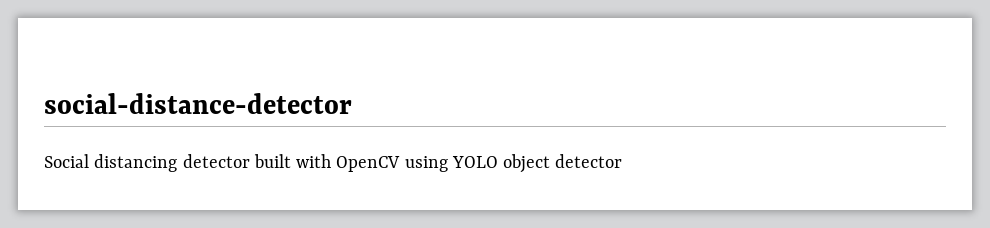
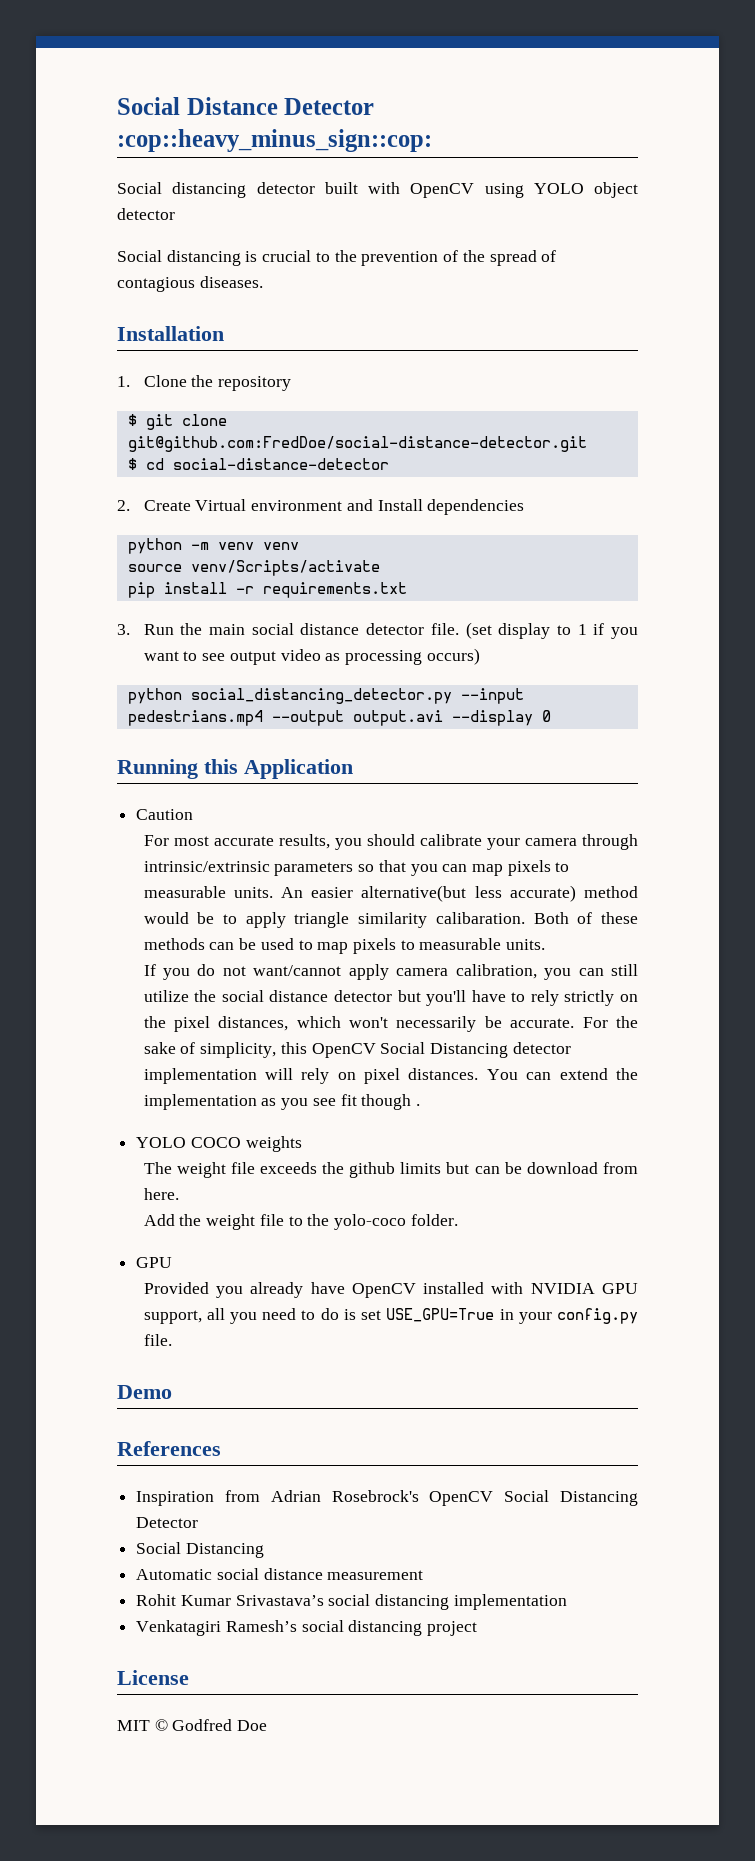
- social-distance-detector
+ Social Distance Detector :cop::heavy_minus_sign::cop:
+ Social distancing is crucial to the prevention of the spread of contagious diseases.
+ Installation
+ 1. Clone the repository
+ $ git clone git@github.com:FredDoe/social-distance-detector.git
+ $ cd social-distance-detector
+ 2. Create Virtual environment and Install dependencies
+ python -m venv venv
+ source venv/Scripts/activate
+ pip install -r requirements.txt
+ 3. Run the main social distance detector file. (set display to 1 if you want to see output video as processing occurs)
+ python social_distancing_detector.py --input pedestrians.mp4 --output output.avi --display 0
+ Running this Application
+ Caution
+ For most accurate results, you should calibrate your camera through intrinsic/extrinsic parameters so that you can map pixels to measurable units. An easier alternative(but less accurate) method would be to apply triangle similarity calibaration. Both of these methods can be used to map pixels to measurable units.
+ If you do not want/cannot apply camera calibration, you can still utilize the social distance detector but you'll have to rely strictly on the pixel distances, which won't necessarily be accurate. For the sake of simplicity, this OpenCV Social Distancing detector implementation will rely on pixel distances. You can extend the implementation as you see fit though .
+ YOLO COCO weights
+ The weight file exceeds the github limits but can be download from here.
+ Add the weight file to the yolo-coco folder.
+ GPU
+ Provided you already have OpenCV installed with NVIDIA GPU support, all you need to do is set USE_GPU=True in your config.py file.
+ Demo
+ References
+ Inspiration from Adrian Rosebrock's OpenCV Social Distancing Detector
+ Social Distancing
+ Automatic social distance measurement
+ Rohit Kumar Srivastava’s social distancing implementation
+ Venkatagiri Ramesh’s social distancing project
+ License
+ MIT © Godfred Doe

